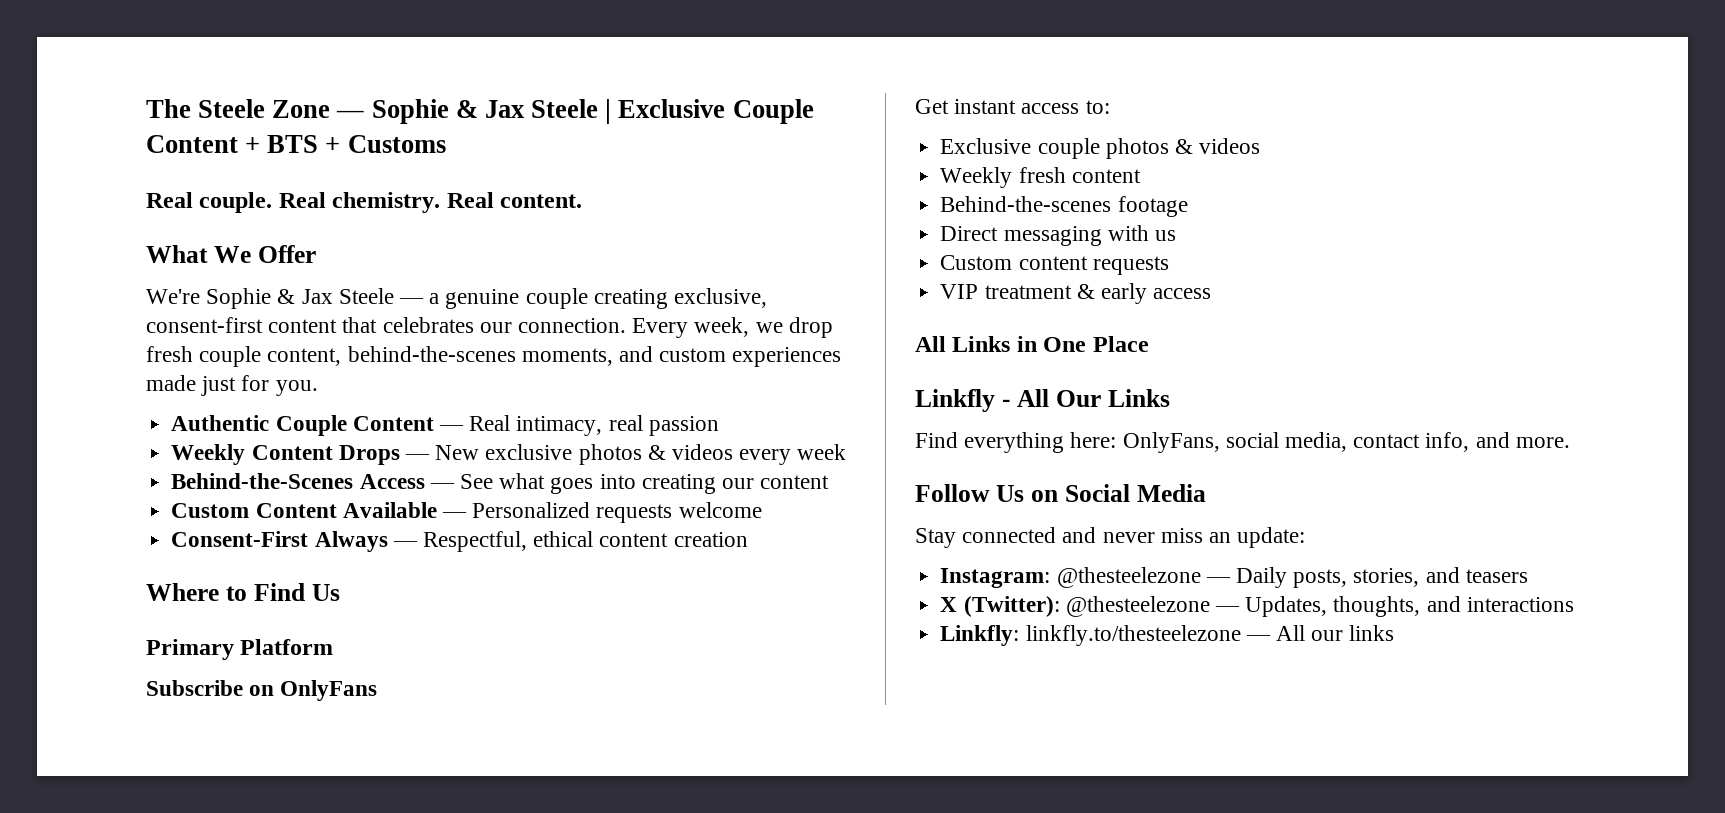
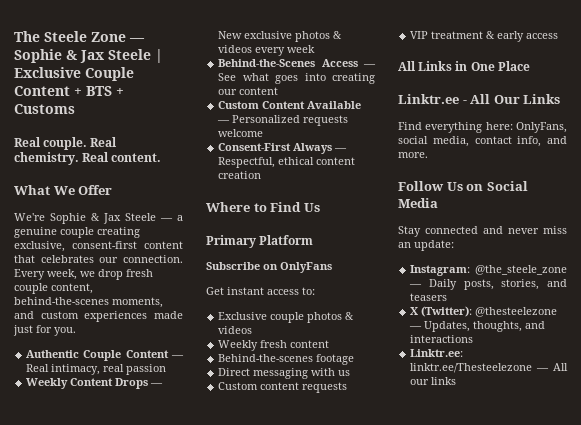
- Linkfly - All Our Links
+ Linktr.ee - All Our Links
- Instagram: @thesteelezone — Daily posts, stories, and teasers
+ Instagram: @the_steele_zone — Daily posts, stories, and teasers
- Linkfly: linkfly.to/thesteelezone — All our links
+ Linktr.ee: linktr.ee/Thesteelezone — All our links

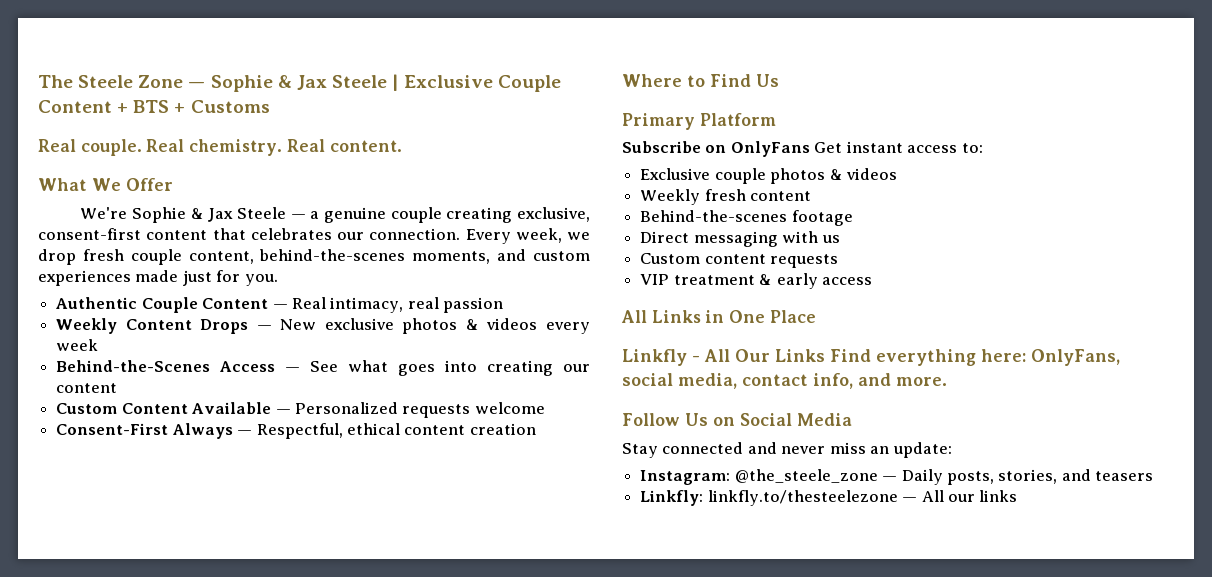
- Subscribe on OnlyFans
- Get instant access to:
+ Subscribe on OnlyFans Get instant access to:
- Linktr.ee - All Our Links
- Find everything here: OnlyFans, social media, contact info, and more.
+ Linkfly - All Our Links Find everything here: OnlyFans, social media, contact info, and more.
- X (Twitter): @thesteelezone — Updates, thoughts, and interactions
- Linktr.ee: linktr.ee/Thesteelezone — All our links
+ Linkfly: linkfly.to/thesteelezone — All our links

